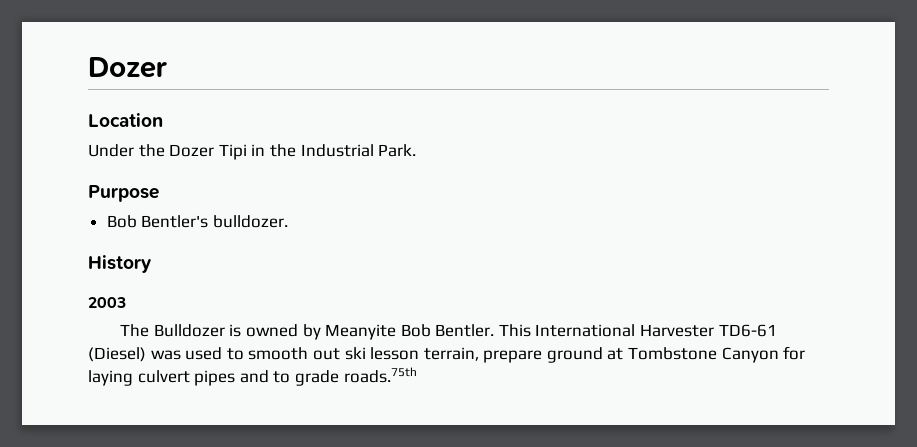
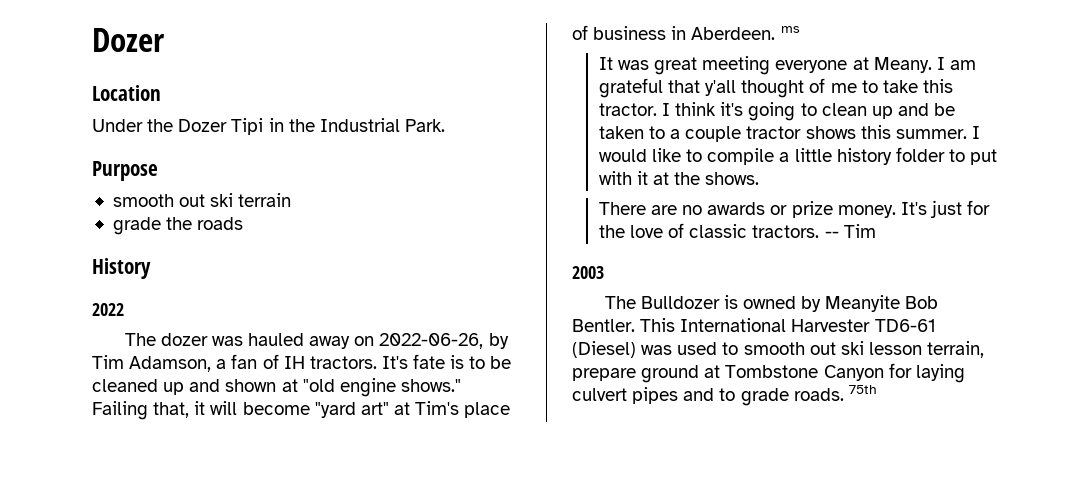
- Bob Bentler's bulldozer.
+ smooth out ski terrain
+ grade the roads
  History
+ 2022
+ The dozer was hauled away on 2022-06-26, by Tim Adamson, a fan of IH tractors. It's fate is to be cleaned up and shown at "old engine shows." Failing that, it will become "yard art" at Tim's place of business in Aberdeen. ms
+ It was great meeting everyone at Meany. I am grateful that y'all thought of me to take this tractor. I think it's going to clean up and be taken to a couple tractor shows this summer. I would like to compile a little history folder to put with it at the shows.
+ There are no awards or prize money. It's just for the love of classic tractors. -- Tim
- This International Harvester TD6-61 (Diesel) was used to smooth out ski lesson terrain, prepare ground at Tombstone Canyon for laying culvert pipes and to grade roads.75th
+ This International Harvester TD6-61 (Diesel) was used to smooth out ski lesson terrain, prepare ground at Tombstone Canyon for laying culvert pipes and to grade roads. 75th

